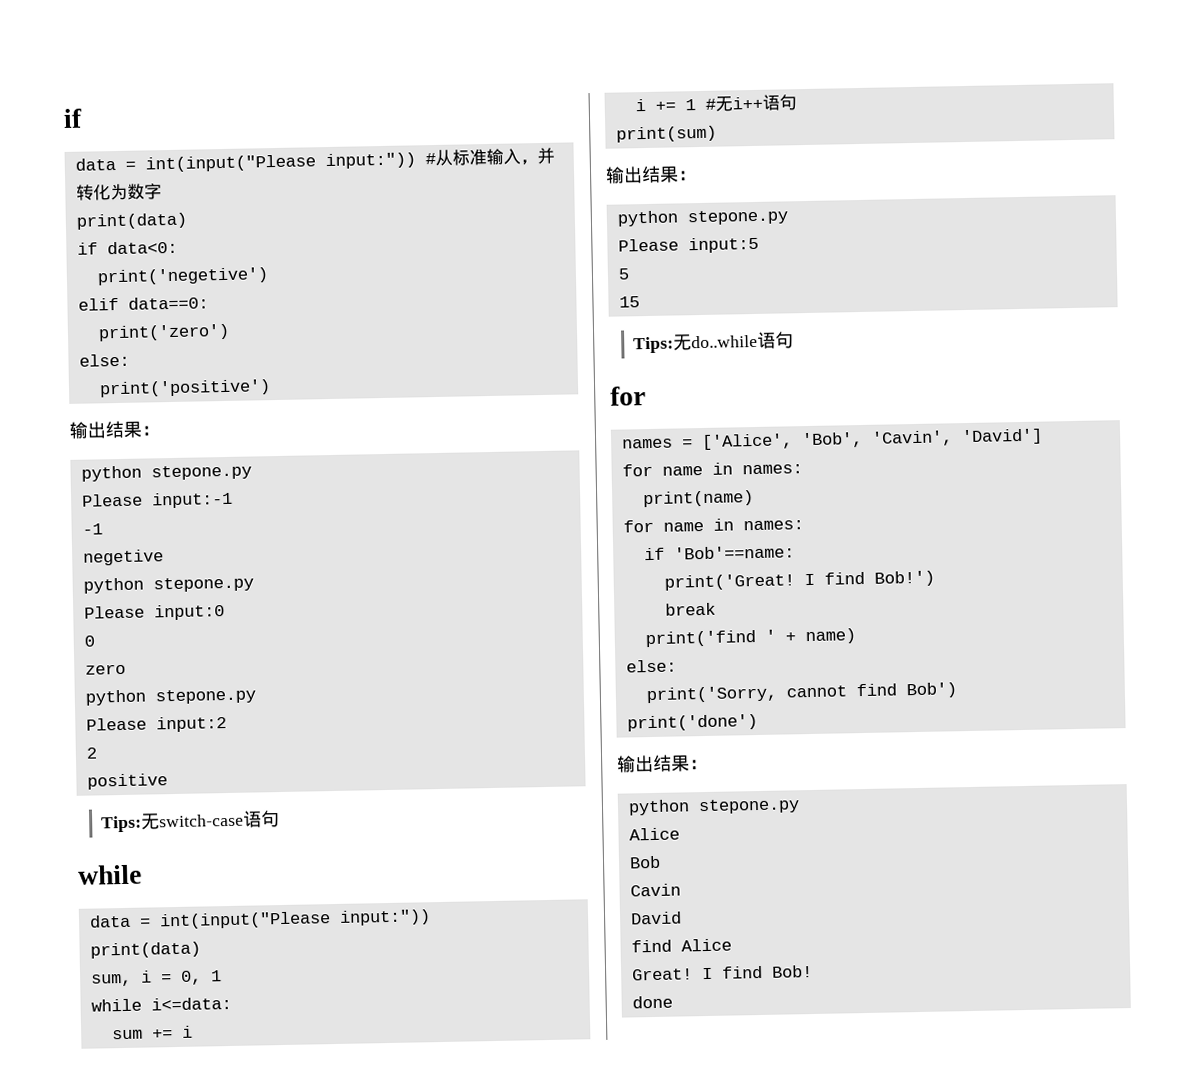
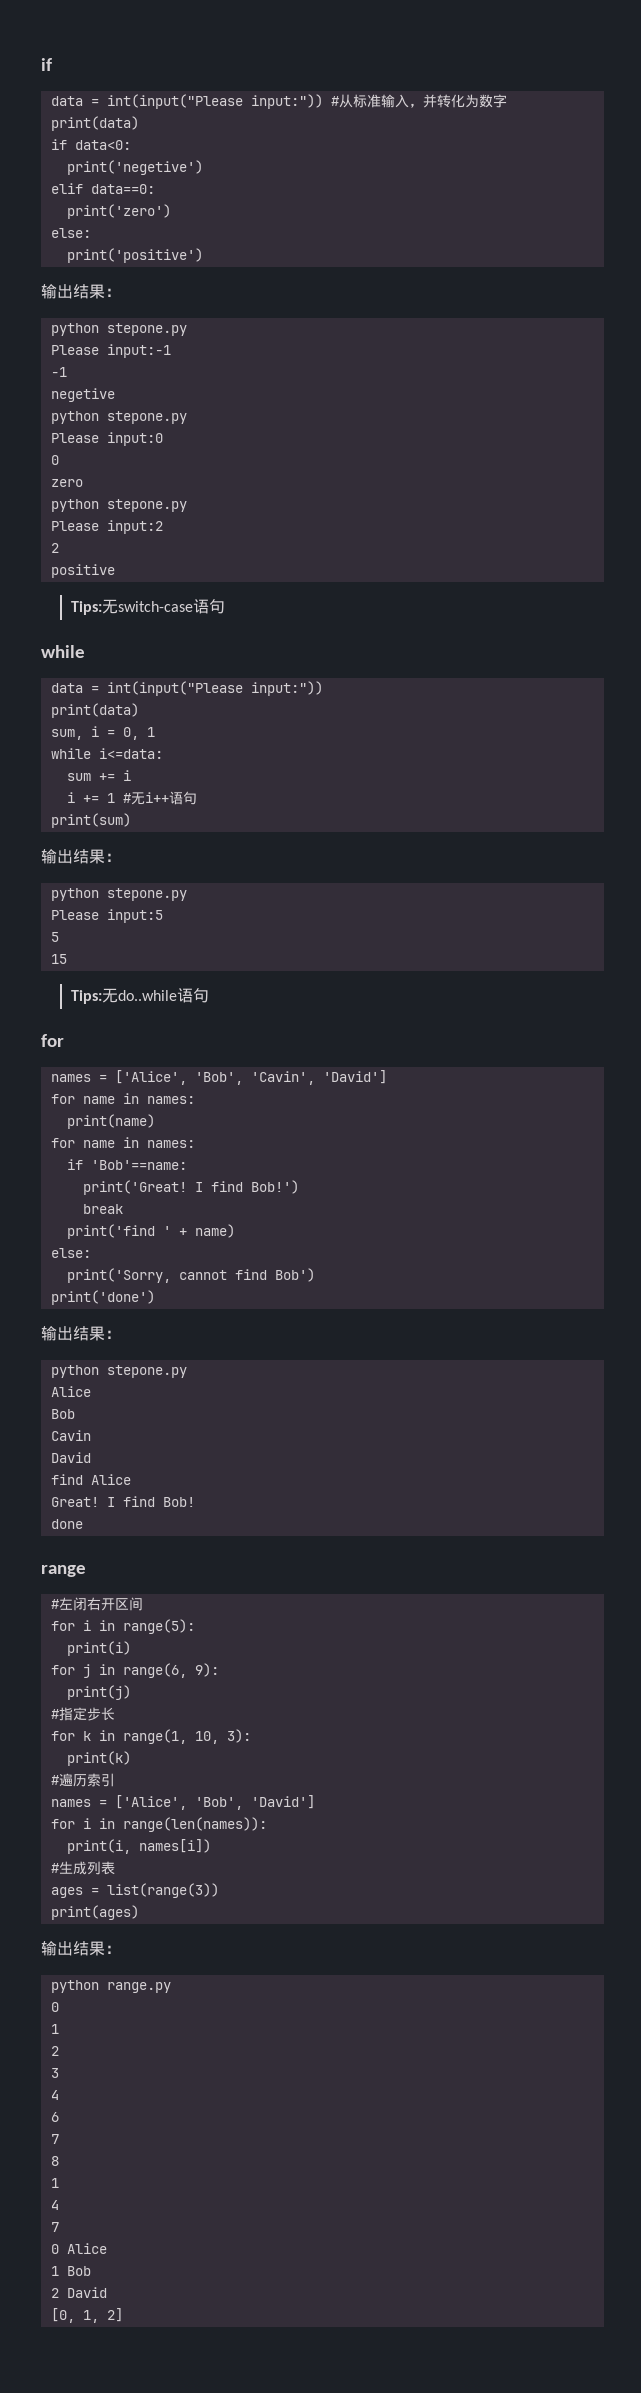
+ range
+ #左闭右开区间
+ for i in range(5):
+ print(i)
+ for j in range(6, 9):
+ print(j)
+ #指定步长
+ for k in range(1, 10, 3):
+ print(k)
+ #遍历索引
+ names = ['Alice', 'Bob', 'David']
+ for i in range(len(names)):
+ print(i, names[i])
+ #生成列表
+ ages = list(range(3))
+ print(ages)
+ 输出结果：
+ python range.py
+ 0
+ 1
+ 2
+ 3
+ 4
+ 6
+ 7
+ 8
+ 1
+ 4
+ 7
+ 0 Alice
+ 1 Bob
+ 2 David
+ [0, 1, 2]

